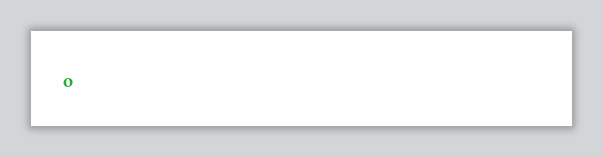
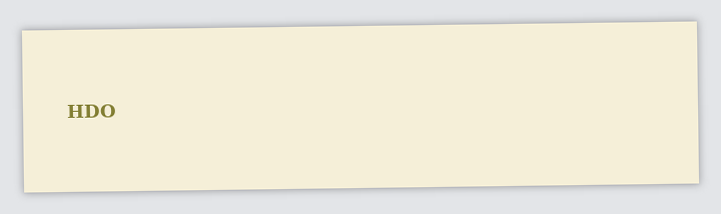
- o
+ HDO

